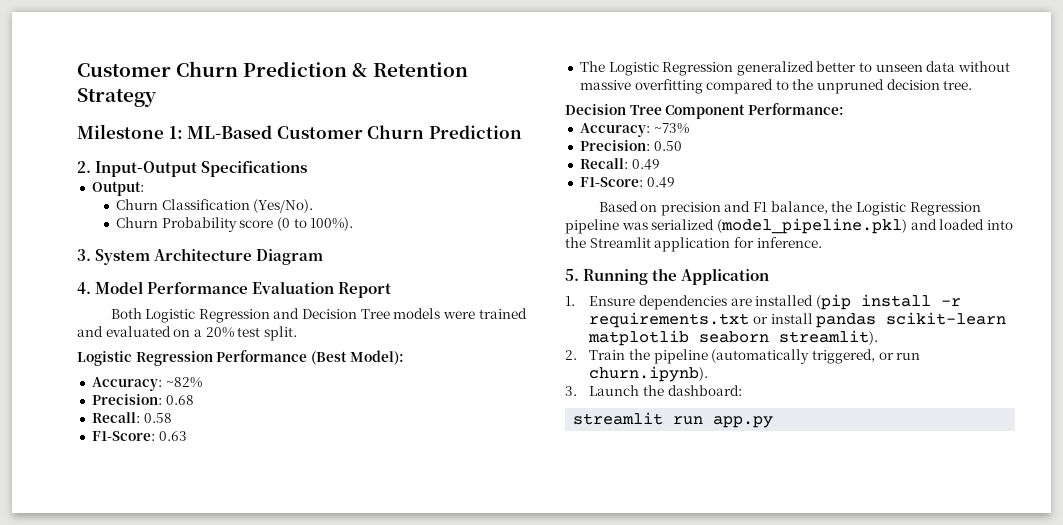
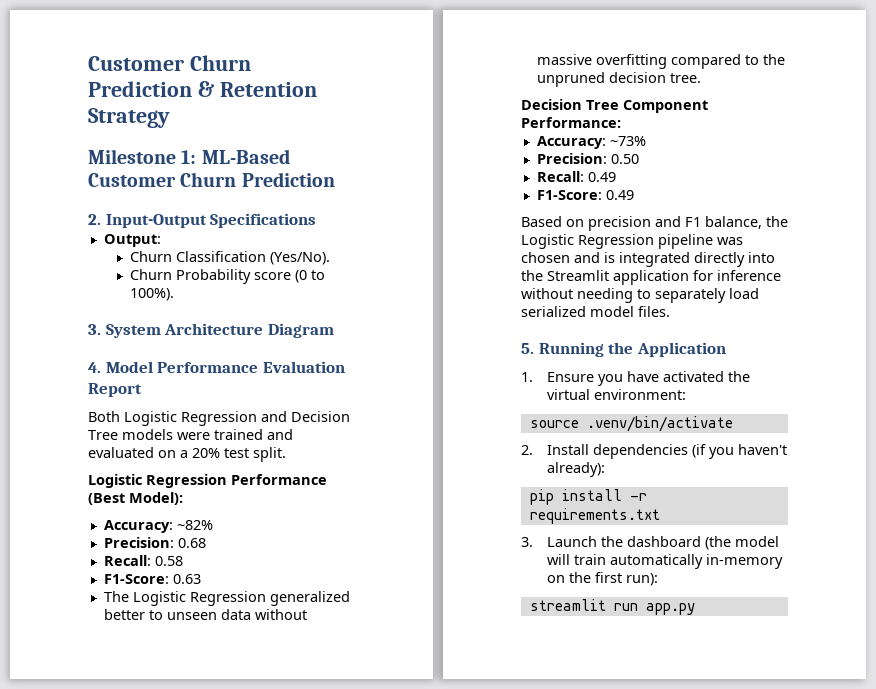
- Based on precision and F1 balance, the Logistic Regression pipeline was serialized (model_pipeline.pkl) and loaded into the Streamlit application for inference.
+ Based on precision and F1 balance, the Logistic Regression pipeline was chosen and is integrated directly into the Streamlit application for inference without needing to separately load serialized model files.
- 1. Ensure dependencies are installed (pip install -r requirements.txt or install pandas scikit-learn matplotlib seaborn streamlit).
- 2. Train the pipeline (automatically triggered, or run churn.ipynb).
- 3. Launch the dashboard:
+ 1. Ensure you have activated the virtual environment:
+ source .venv/bin/activate
+ 2. Install dependencies (if you haven't already):
+ pip install -r requirements.txt
+ 3. Launch the dashboard (the model will train automatically in-memory on the first run):

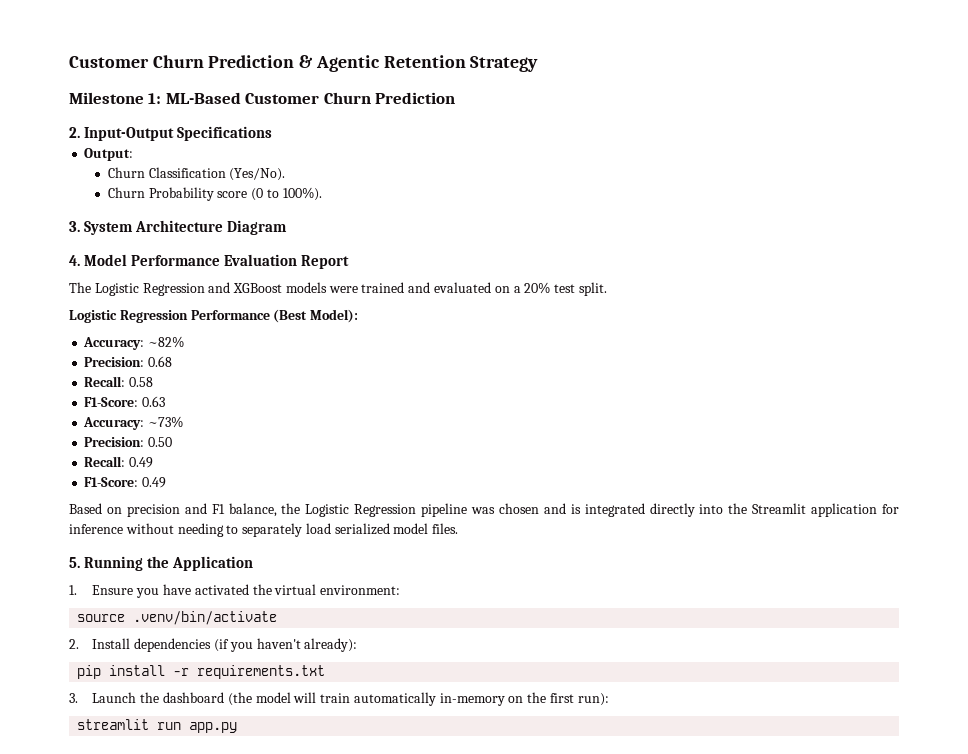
- Customer Churn Prediction & Retention Strategy
+ Customer Churn Prediction & Agentic Retention Strategy
- Both Logistic Regression and Decision Tree models were trained and evaluated on a 20% test split.
+ The Logistic Regression and XGBoost models were trained and evaluated on a 20% test split.
- The Logistic Regression generalized better to unseen data without massive overfitting compared to the unpruned decision tree.
- Decision Tree Component Performance:

